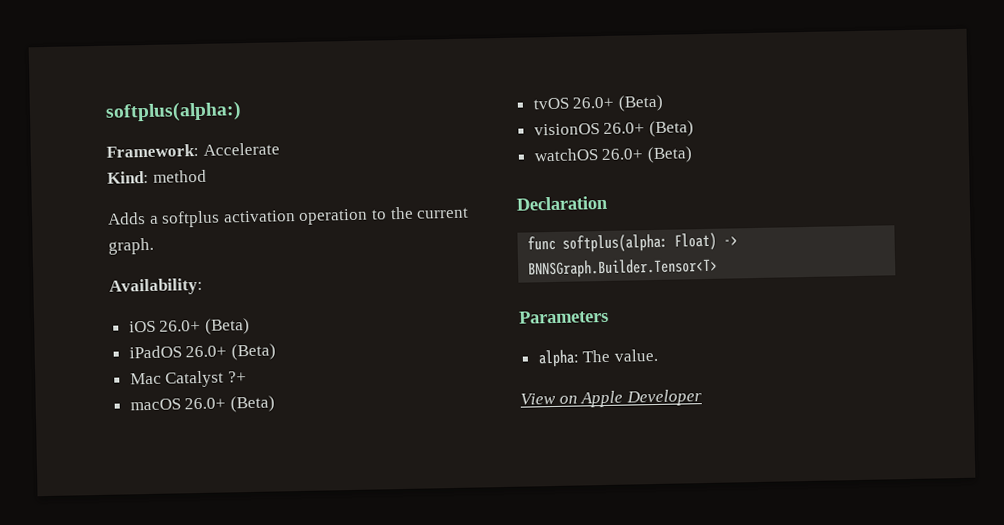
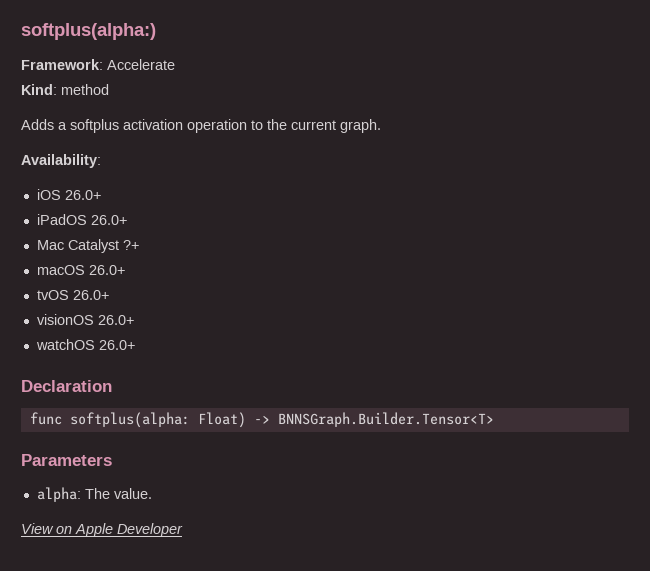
- iOS 26.0+ (Beta)
+ iOS 26.0+
- iPadOS 26.0+ (Beta)
+ iPadOS 26.0+
- macOS 26.0+ (Beta)
+ macOS 26.0+
- tvOS 26.0+ (Beta)
+ tvOS 26.0+
- visionOS 26.0+ (Beta)
+ visionOS 26.0+
- watchOS 26.0+ (Beta)
+ watchOS 26.0+

